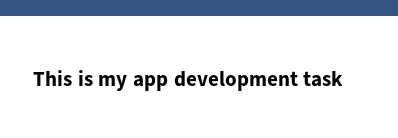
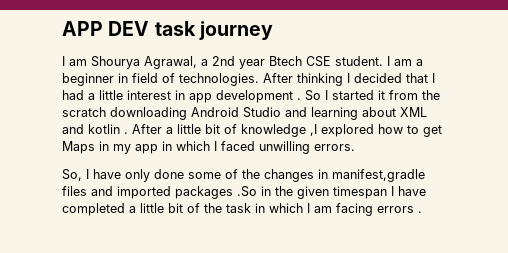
- This is my app development task
+ APP DEV task journey
+ I am Shourya Agrawal, a 2nd year Btech CSE student. I am a beginner in field of technologies. After thinking I decided that I had a little interest in app development . So I started it from the scratch downloading Android Studio and learning about XML and kotlin . After a little bit of knowledge ,I explored how to get Maps in my app in which I faced unwilling errors.
+ So, I have only done some of the changes in manifest,gradle files and imported packages .So in the given timespan I have completed a little bit of the task in which I am facing errors .

